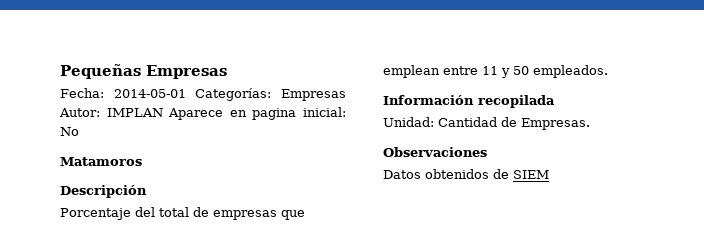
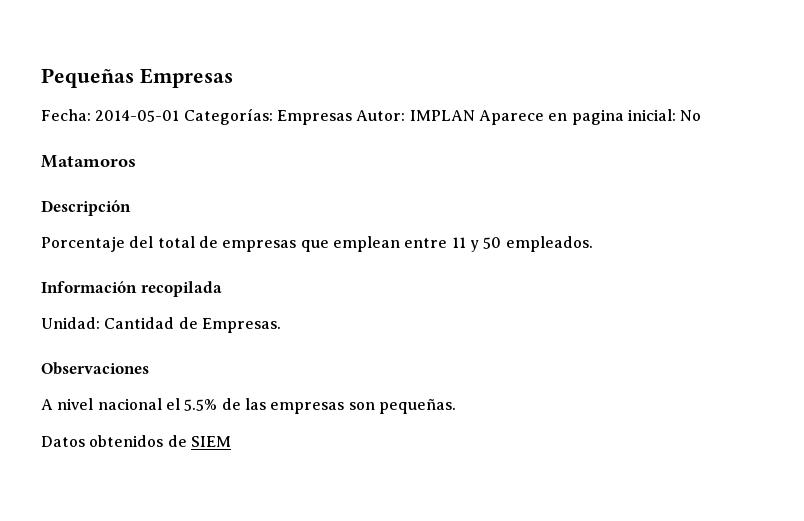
+ A nivel nacional el 5.5% de las empresas son pequeñas.

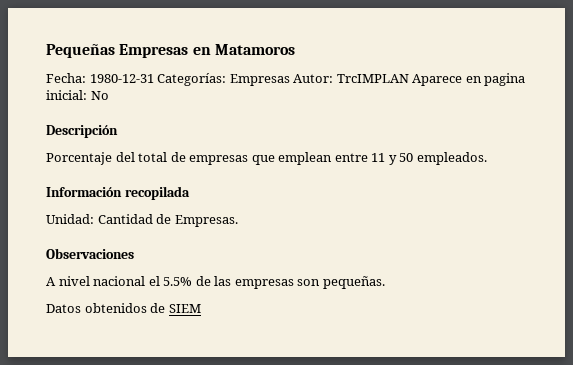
- Pequeñas Empresas
+ Pequeñas Empresas en Matamoros
- Fecha: 2014-05-01 Categorías: Empresas Autor: IMPLAN Aparece en pagina inicial: No
+ Fecha: 1980-12-31 Categorías: Empresas Autor: TrcIMPLAN Aparece en pagina inicial: No
- Matamoros

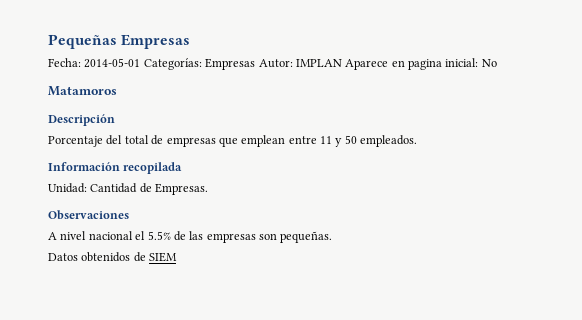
- Pequeñas Empresas en Matamoros
+ Pequeñas Empresas
- Fecha: 1980-12-31 Categorías: Empresas Autor: TrcIMPLAN Aparece en pagina inicial: No
+ Fecha: 2014-05-01 Categorías: Empresas Autor: IMPLAN Aparece en pagina inicial: No
+ Matamoros

